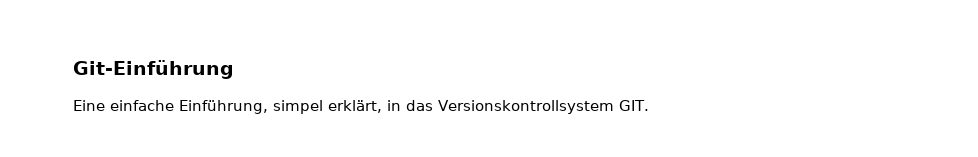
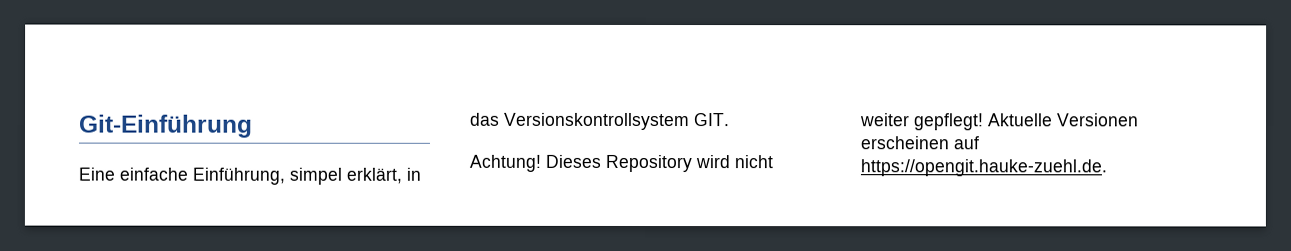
+ Achtung! Dieses Repository wird nicht weiter gepflegt! Aktuelle Versionen erscheinen auf https://opengit.hauke-zuehl.de.

